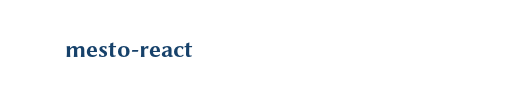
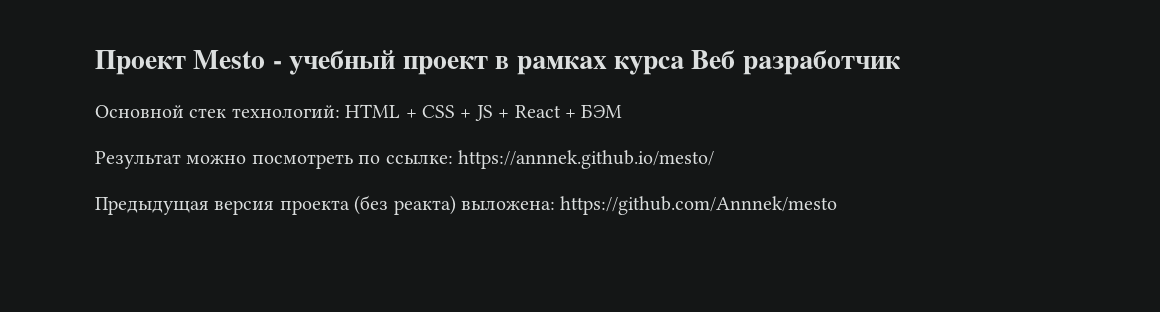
- mesto-react
+ Проект Mesto - учебный проект в рамках курса Веб разработчик
+ Основной стек технологий: HTML + CSS + JS + React + БЭМ
+ Результат можно посмотреть по ссылке: https://annnek.github.io/mesto/
+ Предыдущая версия проекта (без реакта) выложена: https://github.com/Annnek/mesto

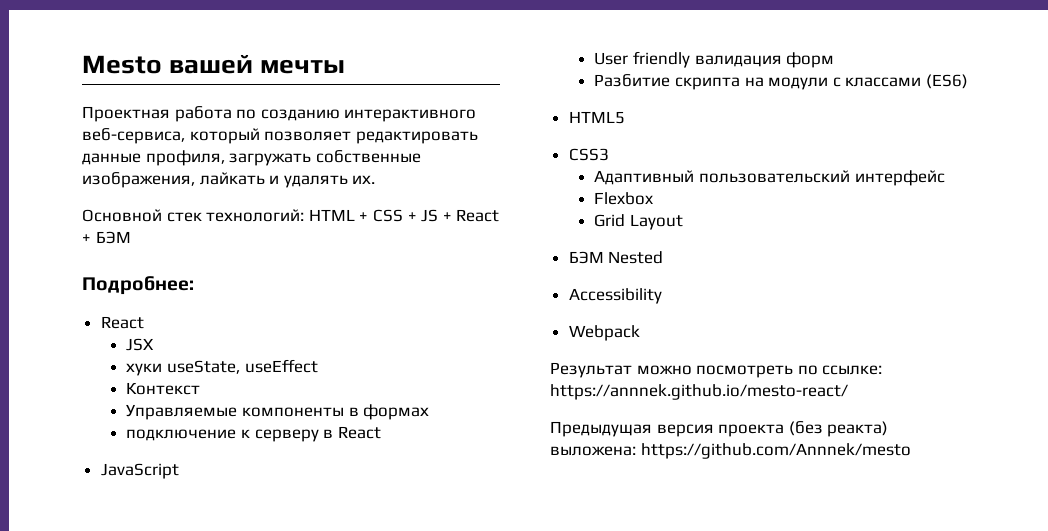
- Проект Mesto - учебный проект в рамках курса Веб разработчик
+ Mesto вашей мечты
+ Проектная работа по созданию интерактивного веб-сервиса, который позволяет редактировать данные профиля, загружать собственные изображения, лайкать и удалять их.
+ Подробнее:
+ React
+ JSX
+ хуки useState, useEffect
+ Контекст
+ Управляемые компоненты в формах
+ подключение к серверу в React
+ JavaScript
+ User friendly валидация форм
+ Разбитие скрипта на модули с классами (ES6)
+ HTML5
+ CSS3
+ Адаптивный пользовательский интерфейс
+ Flexbox
+ Grid Layout
+ БЭМ Nested
+ Accessibility
+ Webpack
- Результат можно посмотреть по ссылке: https://annnek.github.io/mesto/
+ Результат можно посмотреть по ссылке: https://annnek.github.io/mesto-react/

